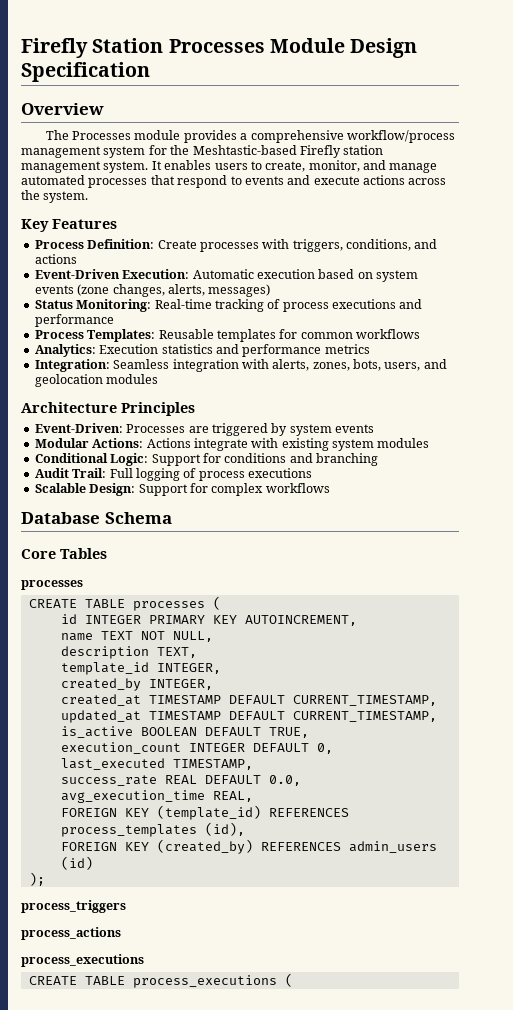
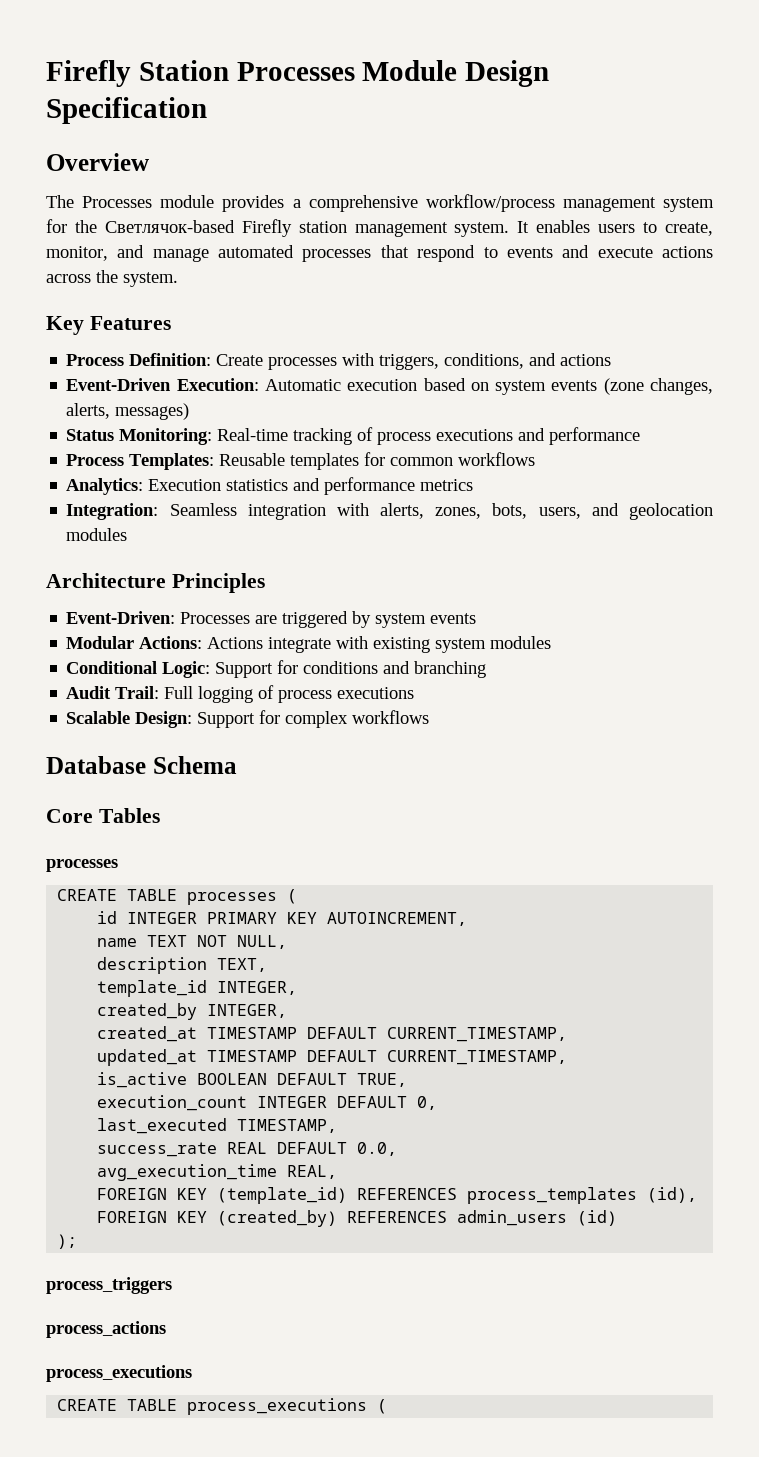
- The Processes module provides a comprehensive workflow/process management system for the Meshtastic-based Firefly station management system.
+ The Processes module provides a comprehensive workflow/process management system for the Светлячок-based Firefly station management system.

